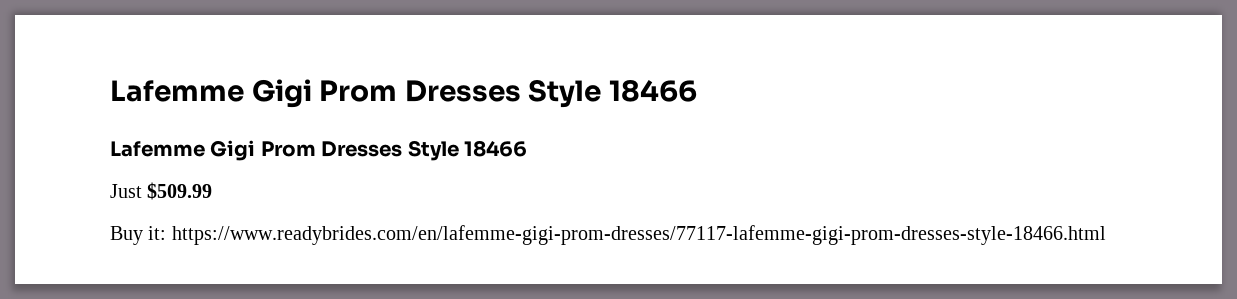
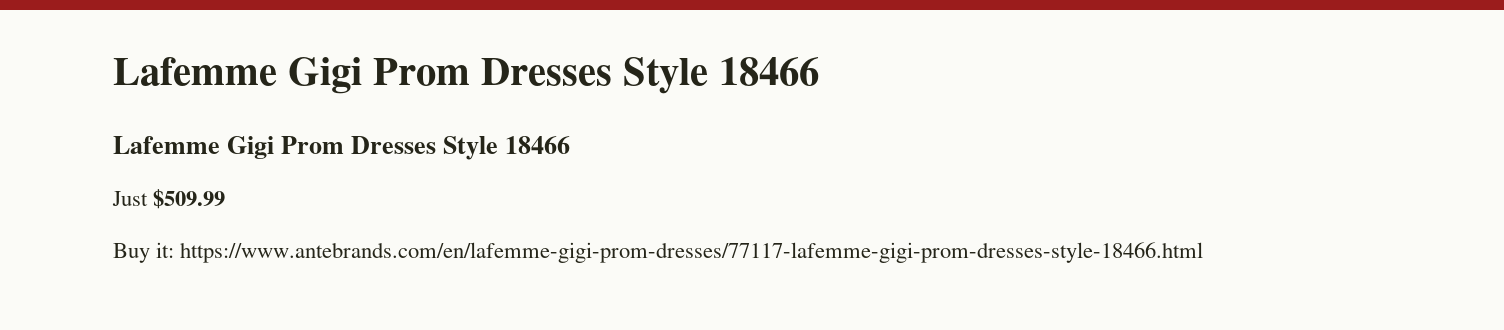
- Buy it: https://www.readybrides.com/en/lafemme-gigi-prom-dresses/77117-lafemme-gigi-prom-dresses-style-18466.html
+ Buy it: https://www.antebrands.com/en/lafemme-gigi-prom-dresses/77117-lafemme-gigi-prom-dresses-style-18466.html

